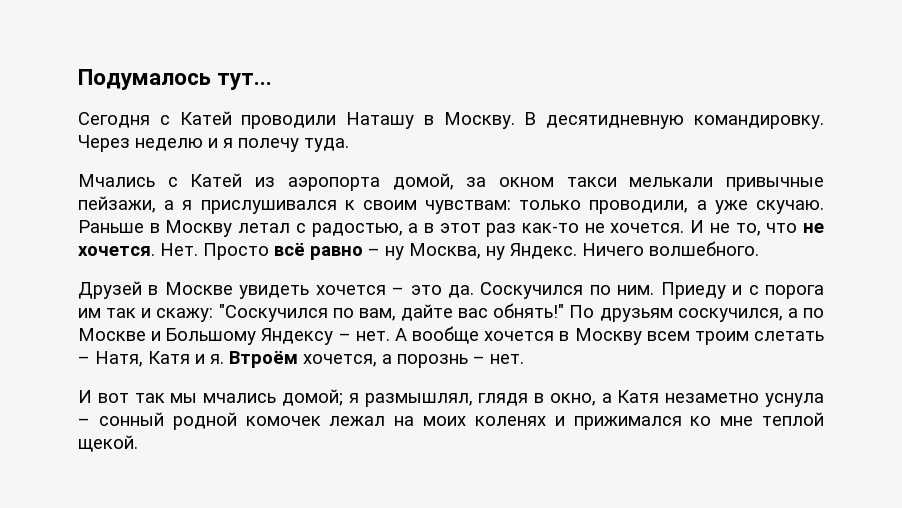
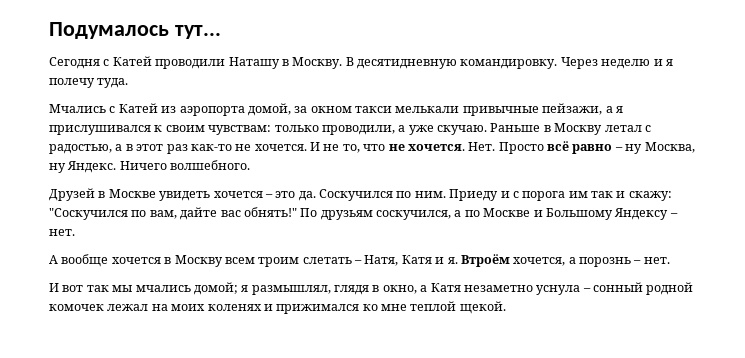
- По друзьям соскучился, а по Москве и Большому Яндексу – нет. А вообще хочется в Москву всем троим слетать – Натя, Катя и я.
+ По друзьям соскучился, а по Москве и Большому Яндексу – нет.
+ А вообще хочется в Москву всем троим слетать – Натя, Катя и я.

